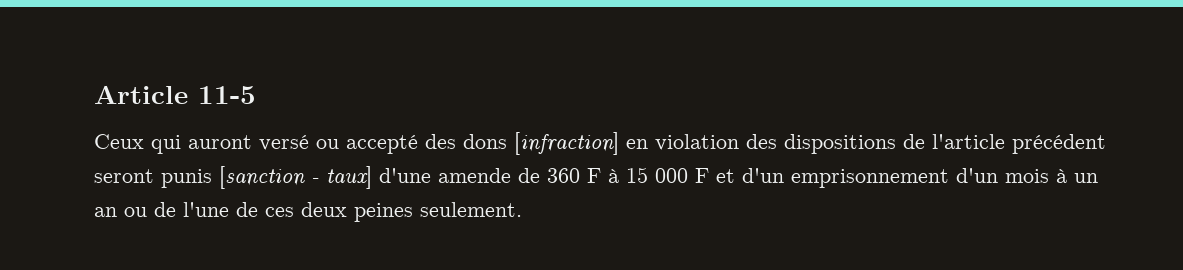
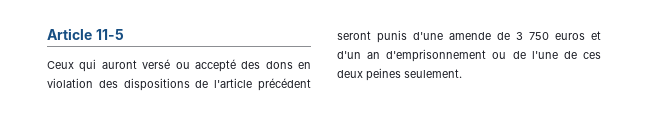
- Ceux qui auront versé ou accepté des dons [infraction] en violation des dispositions de l'article précédent seront punis [sanction - taux] d'une amende de 360 F à 15 000 F et d'un emprisonnement d'un mois à un an ou de l'une de ces deux peines seulement.
+ Ceux qui auront versé ou accepté des dons en violation des dispositions de l'article précédent seront punis d'une amende de 3 750 euros et d'un an d'emprisonnement ou de l'une de ces deux peines seulement.

